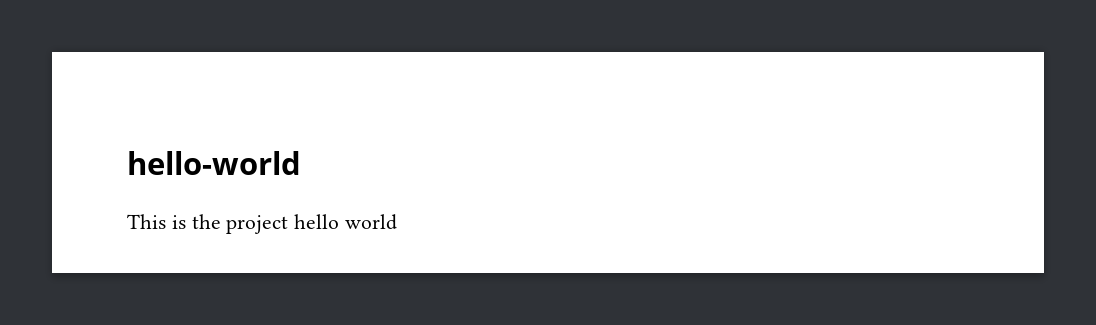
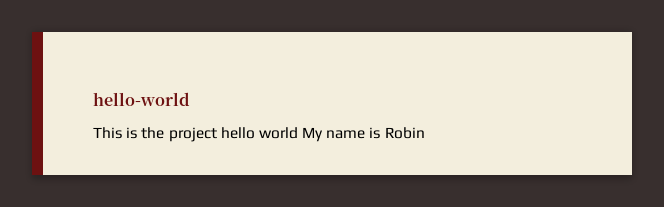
- This is the project hello world
+ This is the project hello world My name is Robin

